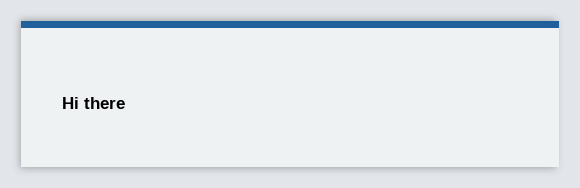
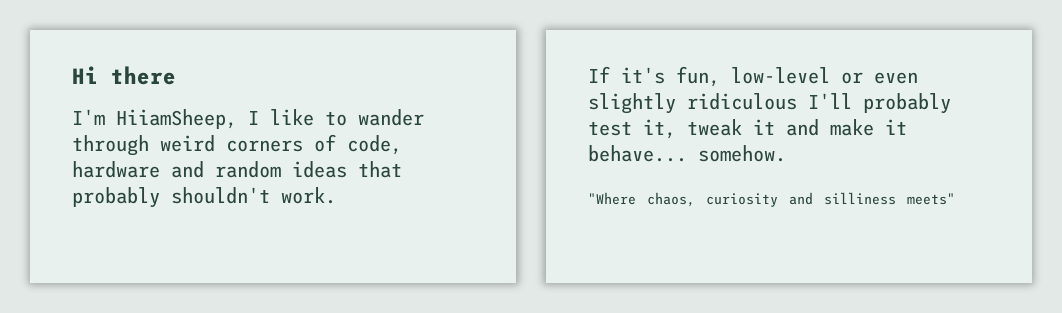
+ I'm HiiamSheep, I like to wander through weird corners of code, hardware and random ideas that probably shouldn't work.
+ If it's fun, low-level or even slightly ridiculous I'll probably test it, tweak it and make it behave... somehow.
+ "Where chaos, curiosity and silliness meets"

